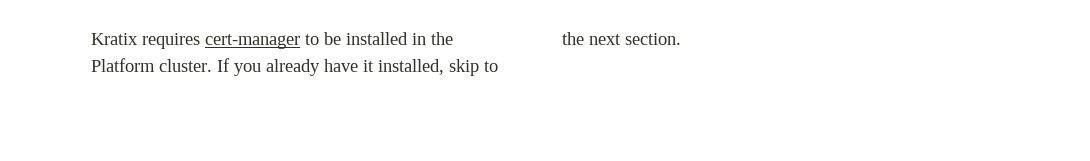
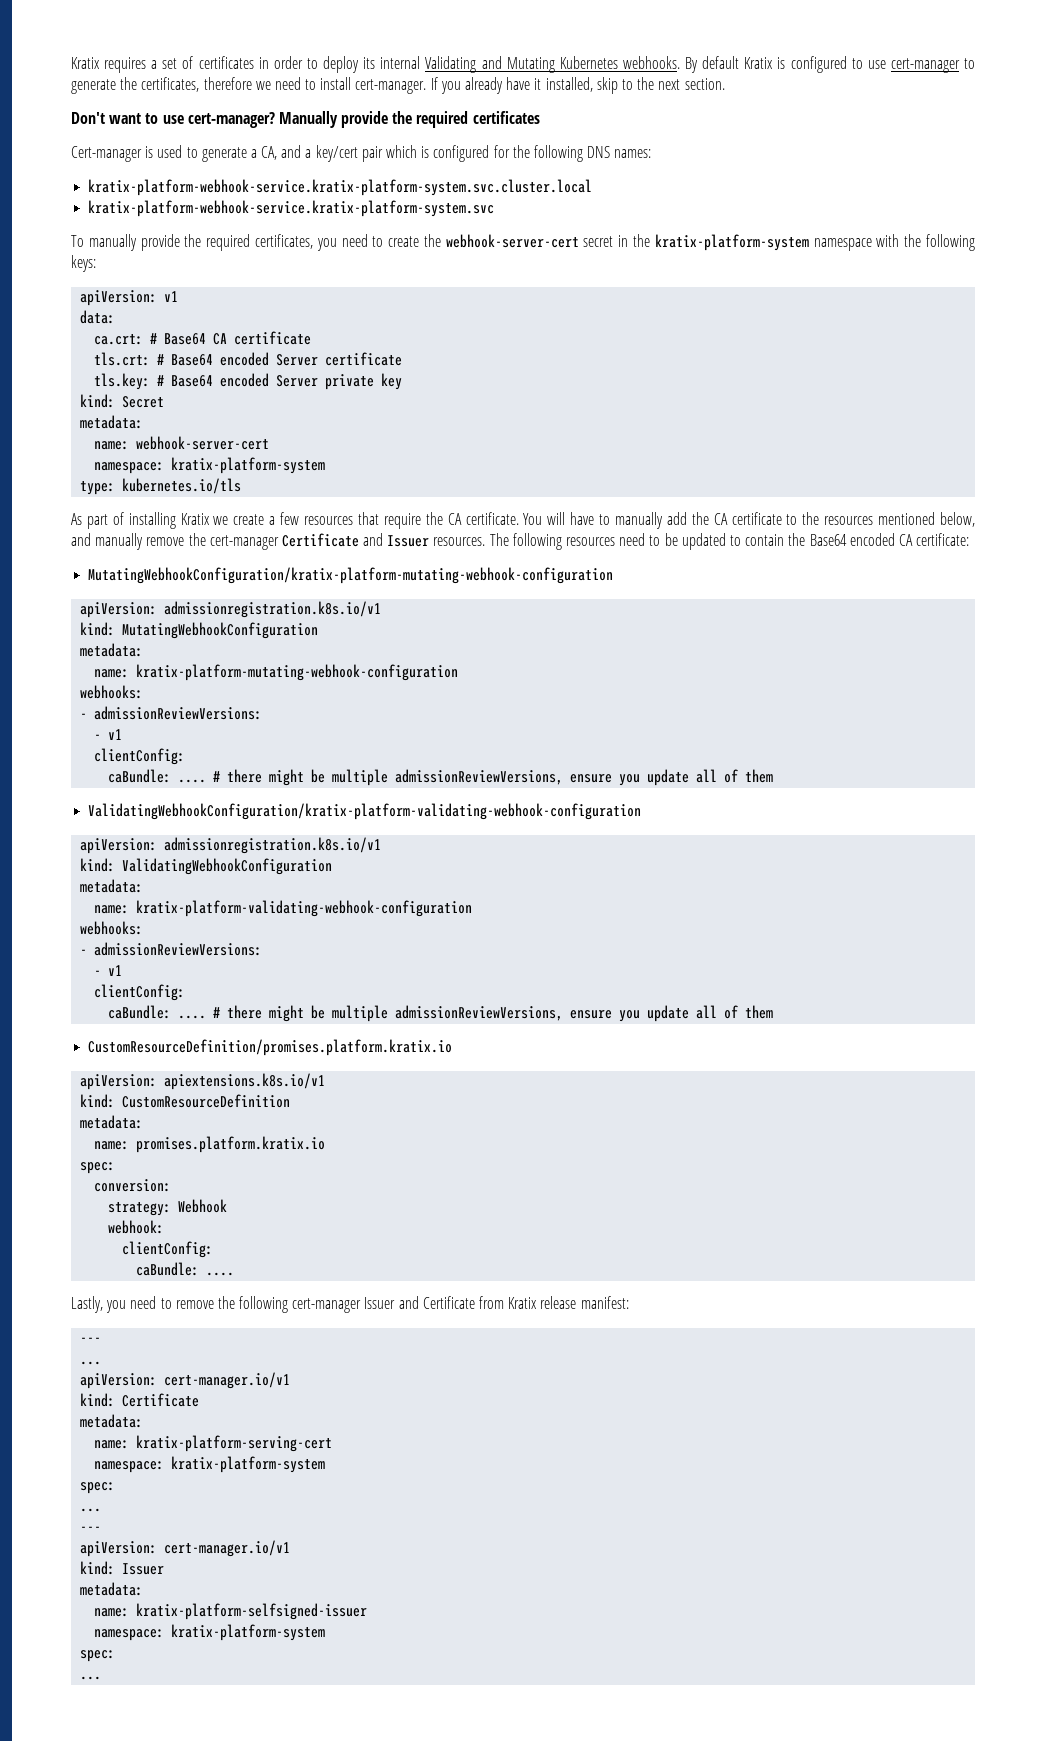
- Kratix requires cert-manager to be installed in the Platform cluster.
+ Kratix requires a set of certificates in order to deploy its internal Validating and Mutating Kubernetes webhooks. By default Kratix is configured to use cert-manager to generate the certificates, therefore we need to install cert-manager.
+ Don't want to use cert-manager? Manually provide the required certificates
+ Cert-manager is used to generate a CA, and a key/cert pair which is configured for the following DNS names:
+ kratix-platform-webhook-service.kratix-platform-system.svc.cluster.local
+ kratix-platform-webhook-service.kratix-platform-system.svc
+ To manually provide the required certificates, you need to create the webhook-server-cert secret in the kratix-platform-system namespace with the following keys:
+ apiVersion: v1
+ data:
+ ca.crt: # Base64 CA certificate
+ tls.crt: # Base64 encoded Server certificate
+ tls.key: # Base64 encoded Server private key
+ kind: Secret
+ metadata:
+ name: webhook-server-cert
+ namespace: kratix-platform-system
+ type: kubernetes.io/tls
+ As part of installing Kratix we create a few resources that require the CA certificate. You will have to manually add the CA certificate to the resources mentioned below, and manually remove the cert-manager Certificate and Issuer resources. The following resources need to be updated to contain the Base64 encoded CA certificate:
+ MutatingWebhookConfiguration/kratix-platform-mutating-webhook-configuration
+ apiVersion: admissionregistration.k8s.io/v1
+ kind: MutatingWebhookConfiguration
+ metadata:
+ name: kratix-platform-mutating-webhook-configuration
+ webhooks:
+ - admissionReviewVersions:
+ - v1
+ clientConfig:
+ caBundle: .... # there might be multiple admissionReviewVersions, ensure you update all of them
+ ValidatingWebhookConfiguration/kratix-platform-validating-webhook-configuration
+ apiVersion: admissionregistration.k8s.io/v1
+ kind: ValidatingWebhookConfiguration
+ metadata:
+ name: kratix-platform-validating-webhook-configuration
+ webhooks:
+ - admissionReviewVersions:
+ - v1
+ clientConfig:
+ caBundle: .... # there might be multiple admissionReviewVersions, ensure you update all of them
+ CustomResourceDefinition/promises.platform.kratix.io
+ apiVersion: apiextensions.k8s.io/v1
+ kind: CustomResourceDefinition
+ metadata:
+ name: promises.platform.kratix.io
+ spec:
+ conversion:
+ strategy: Webhook
+ webhook:
+ clientConfig:
+ caBundle: ....
+ Lastly, you need to remove the following cert-manager Issuer and Certificate from Kratix release manifest:
+ ---
+ ...
+ apiVersion: cert-manager.io/v1
+ kind: Certificate
+ metadata:
+ name: kratix-platform-serving-cert
+ namespace: kratix-platform-system
+ spec:
+ ...
+ ---
+ apiVersion: cert-manager.io/v1
+ kind: Issuer
+ metadata:
+ name: kratix-platform-selfsigned-issuer
+ namespace: kratix-platform-system
+ spec:
+ ...

